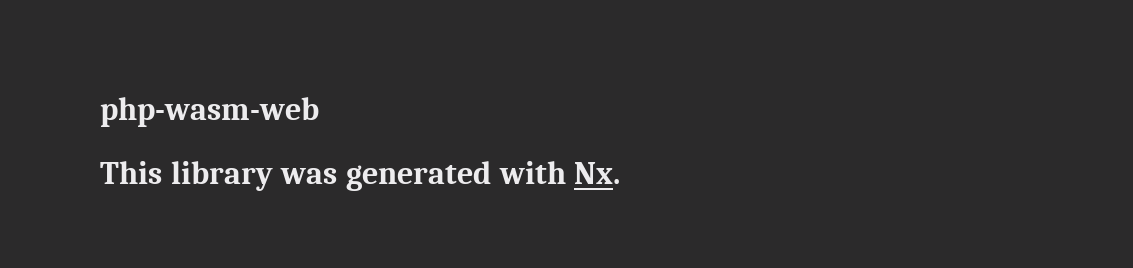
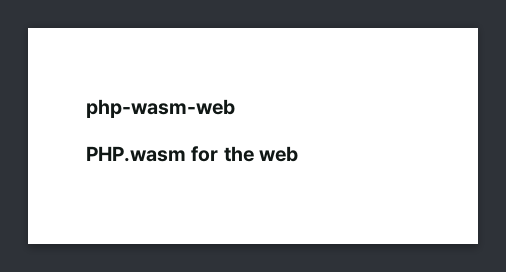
- This library was generated with Nx.
+ PHP.wasm for the web

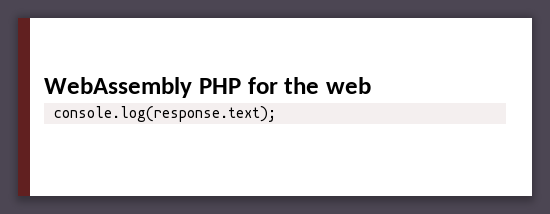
- php-wasm-web
- PHP.wasm for the web
+ WebAssembly PHP for the web
+ console.log(response.text);

